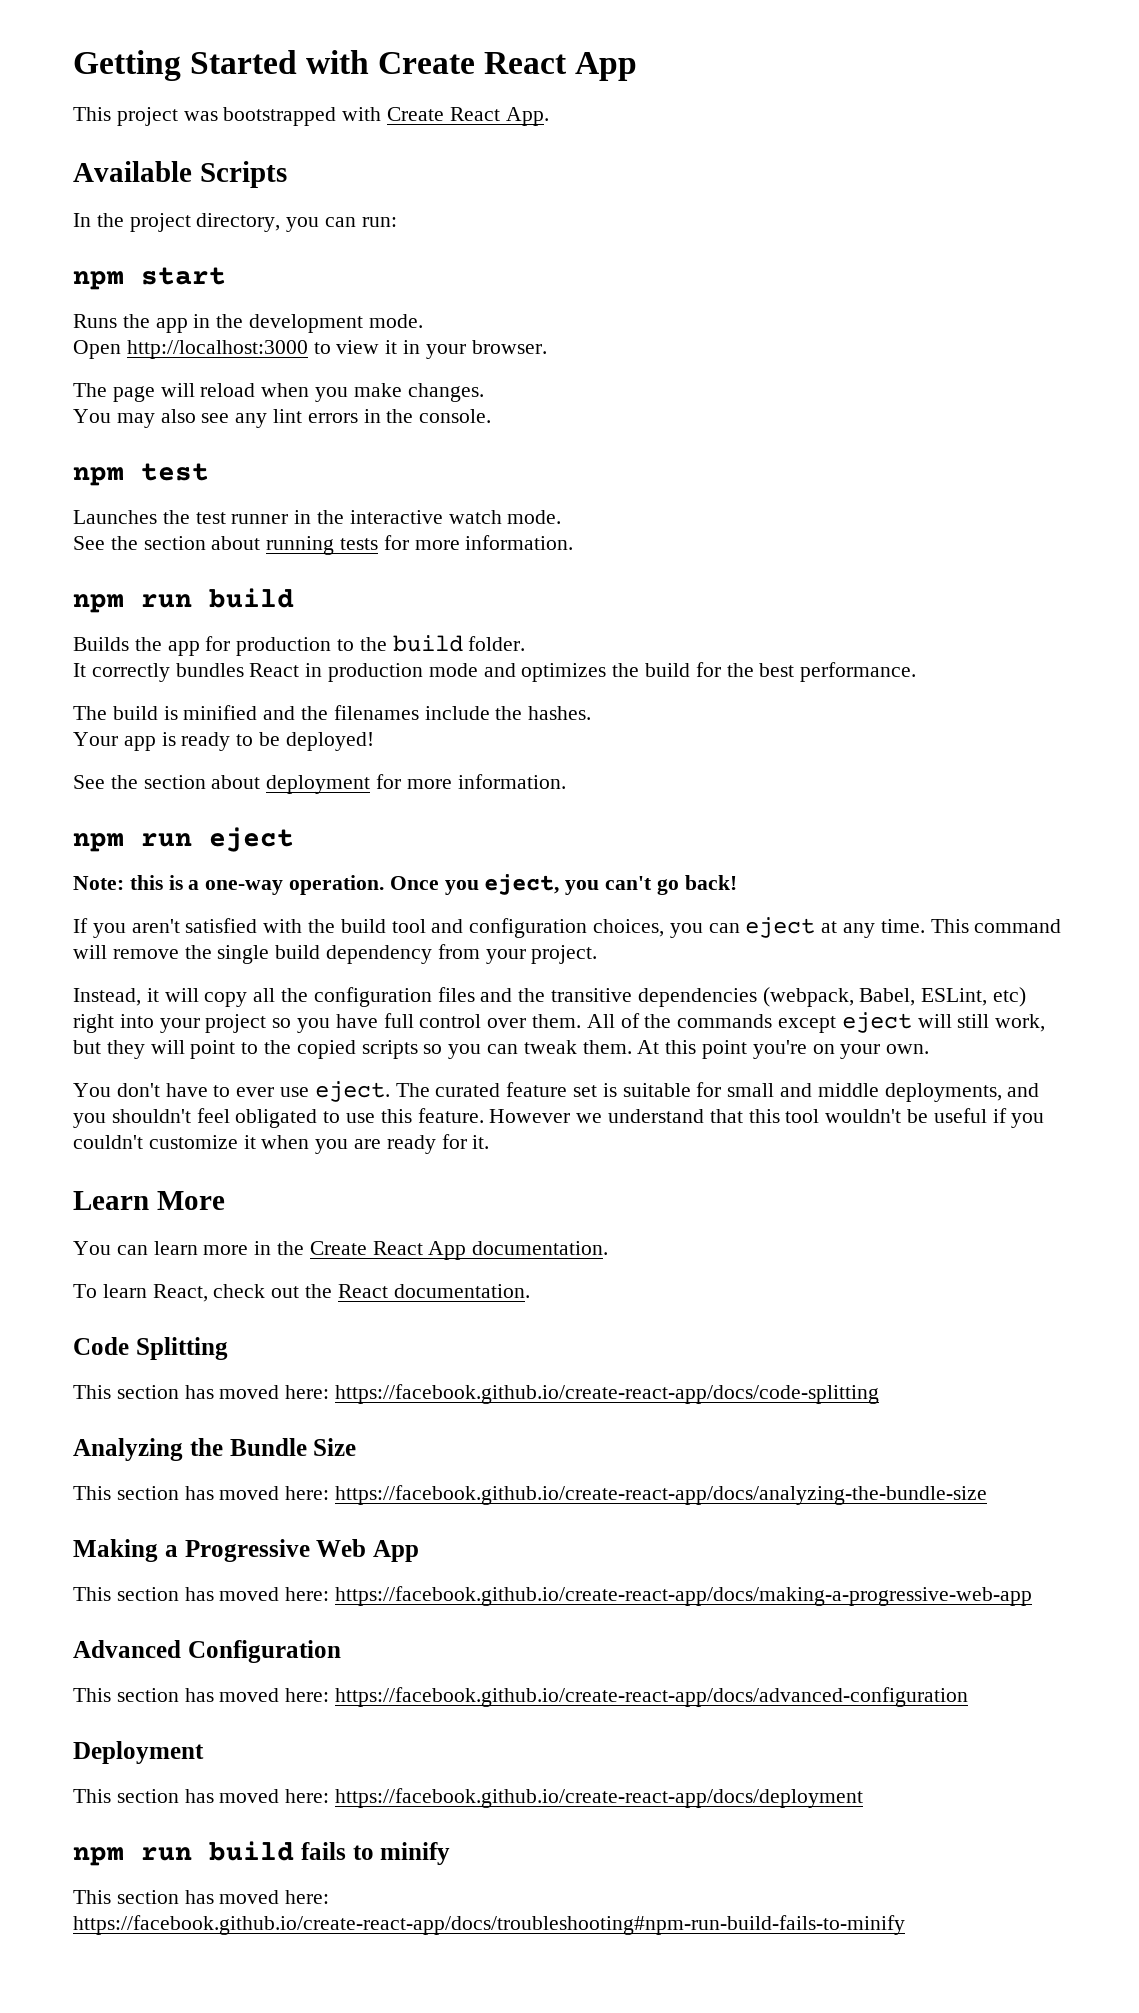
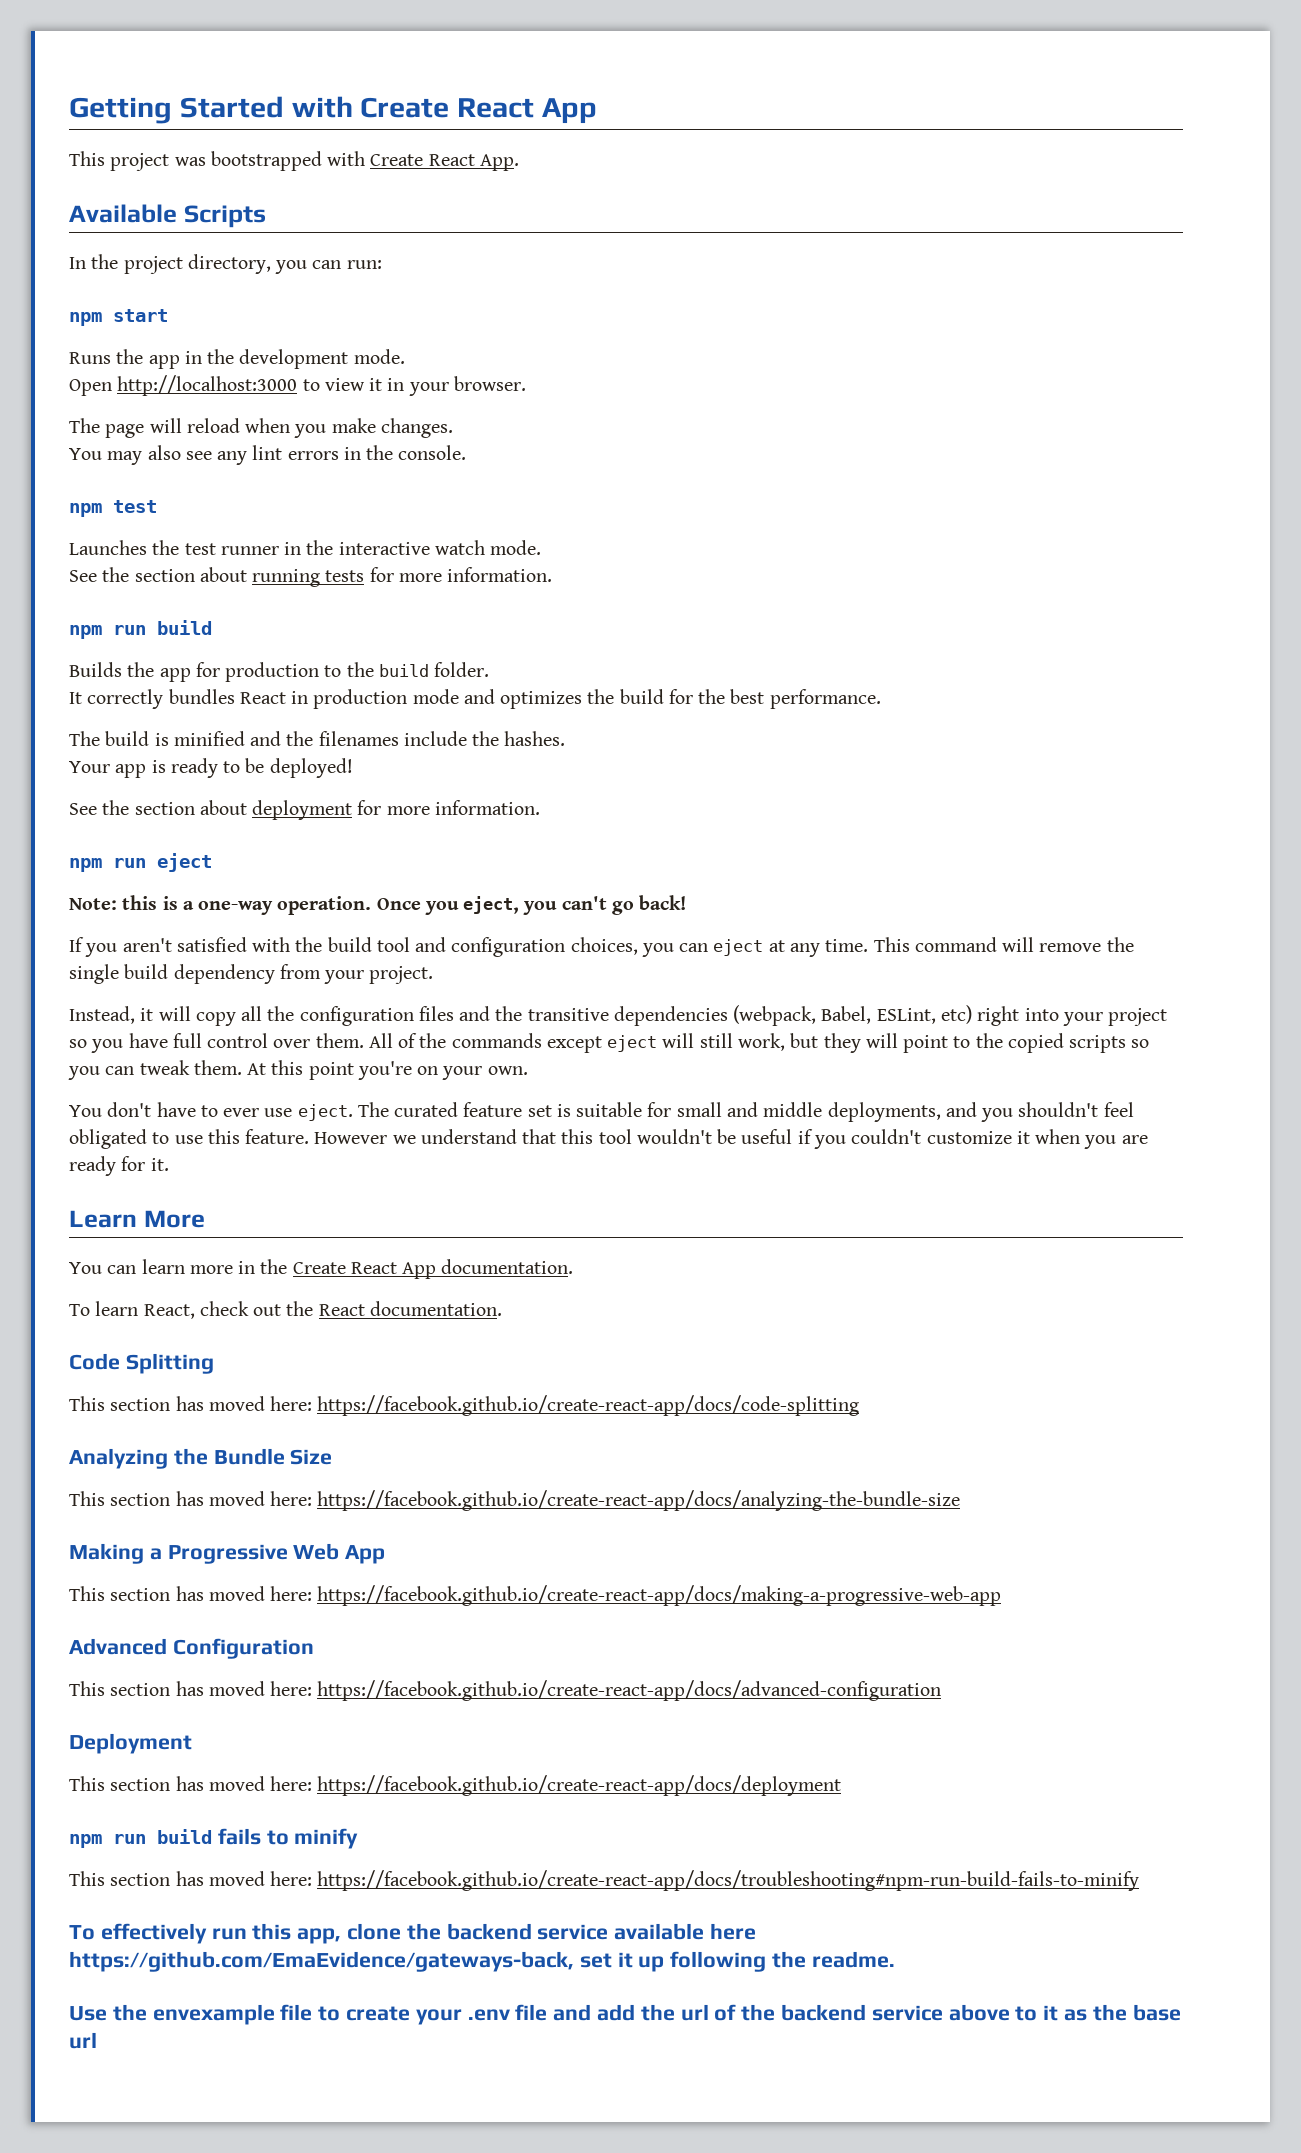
+ To effectively run this app, clone the backend service available here https://github.com/EmaEvidence/gateways-back, set it up following the readme.
+ Use the envexample file to create your .env file and add the url of the backend service above to it as the base url

